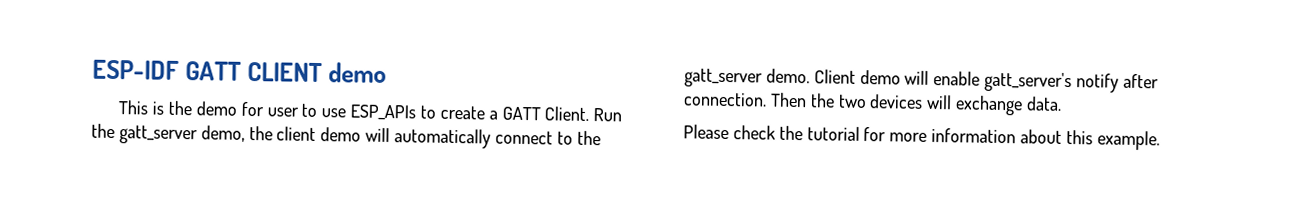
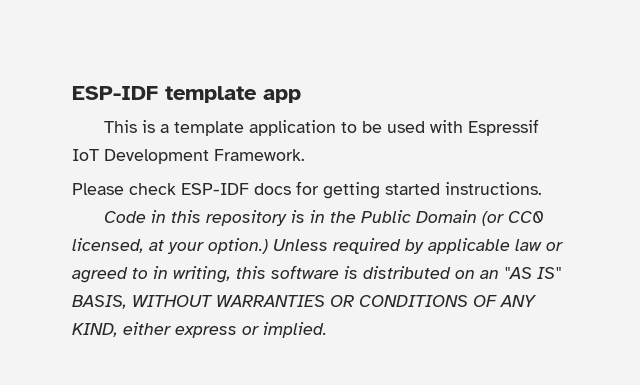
- ESP-IDF GATT CLIENT demo
+ ESP-IDF template app
- This is the demo for user to use ESP_APIs to create a GATT Client. Run the gatt_server demo, the client demo will automatically connect to the gatt_server demo. Client demo will enable gatt_server's notify after connection. Then the two devices will exchange data.
- Please check the tutorial for more information about this example.
+ This is a template application to be used with Espressif IoT Development Framework.
+ Please check ESP-IDF docs for getting started instructions.
+ Code in this repository is in the Public Domain (or CC0 licensed, at your option.) Unless required by applicable law or agreed to in writing, this software is distributed on an "AS IS" BASIS, WITHOUT WARRANTIES OR CONDITIONS OF ANY KIND, either express or implied.

